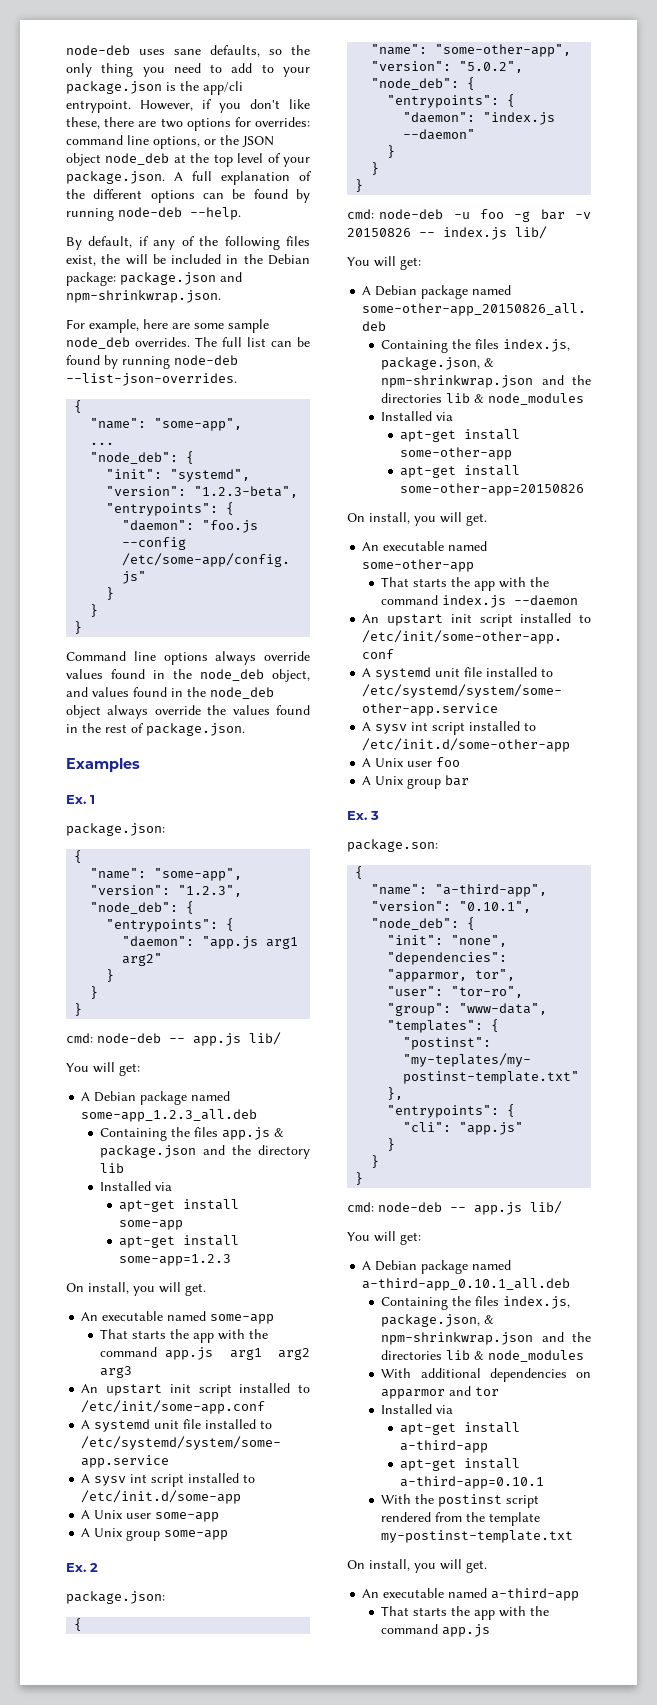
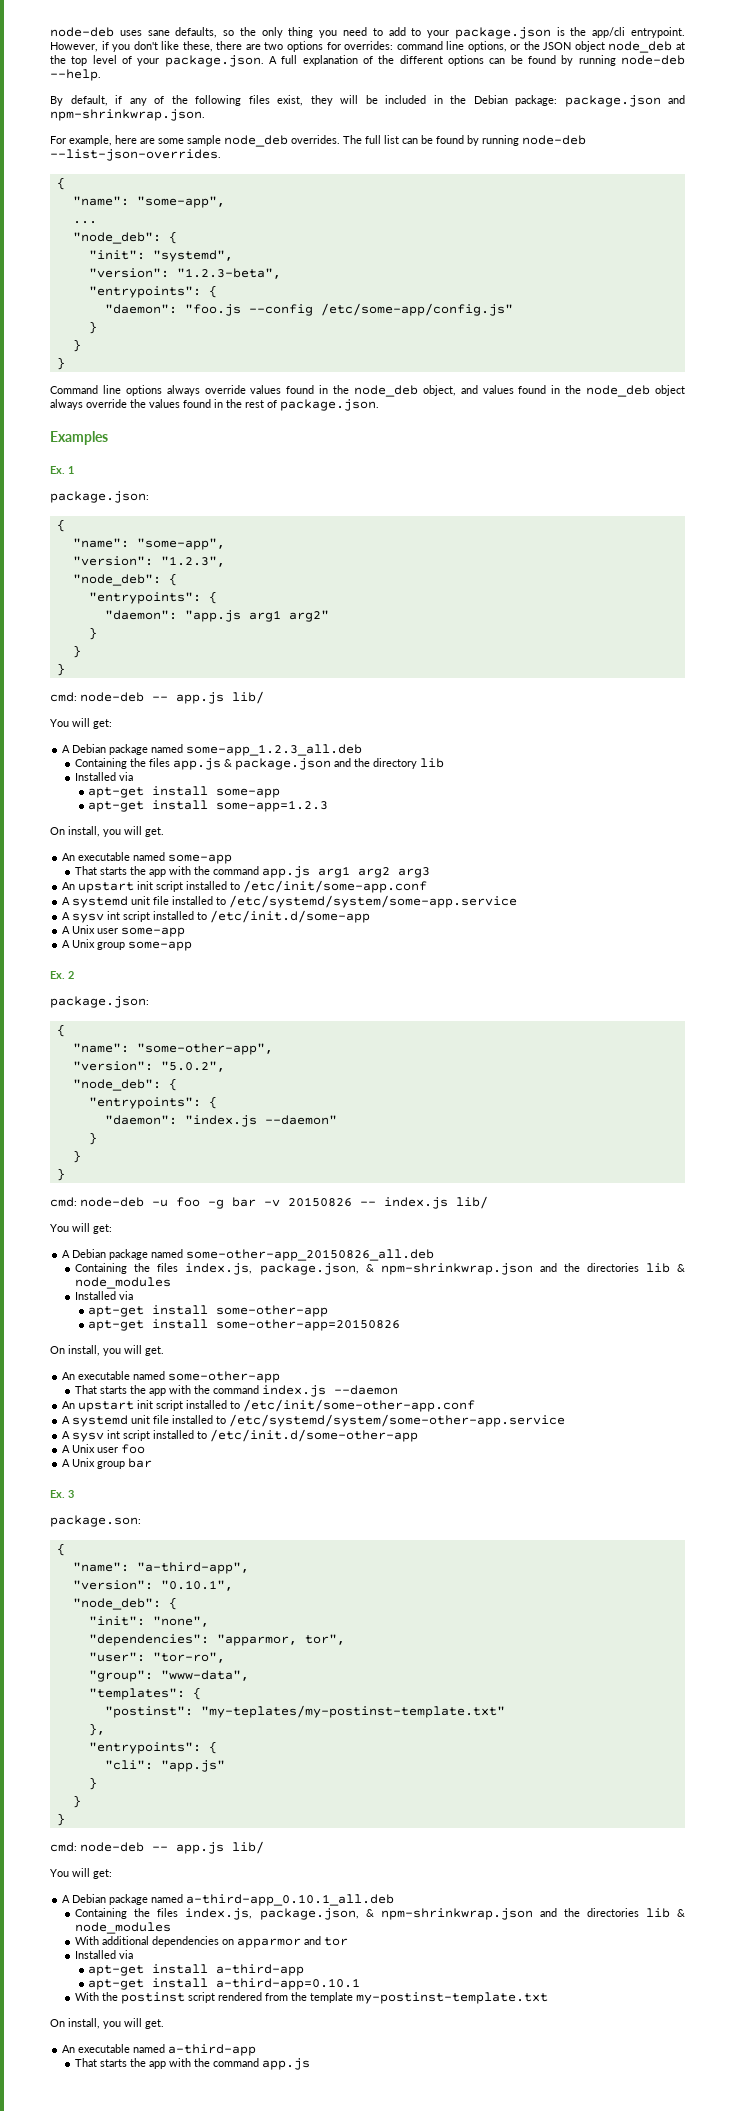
- By default, if any of the following files exist, the will be included in the Debian package: package.json and npm-shrinkwrap.json.
+ By default, if any of the following files exist, they will be included in the Debian package: package.json and npm-shrinkwrap.json.

